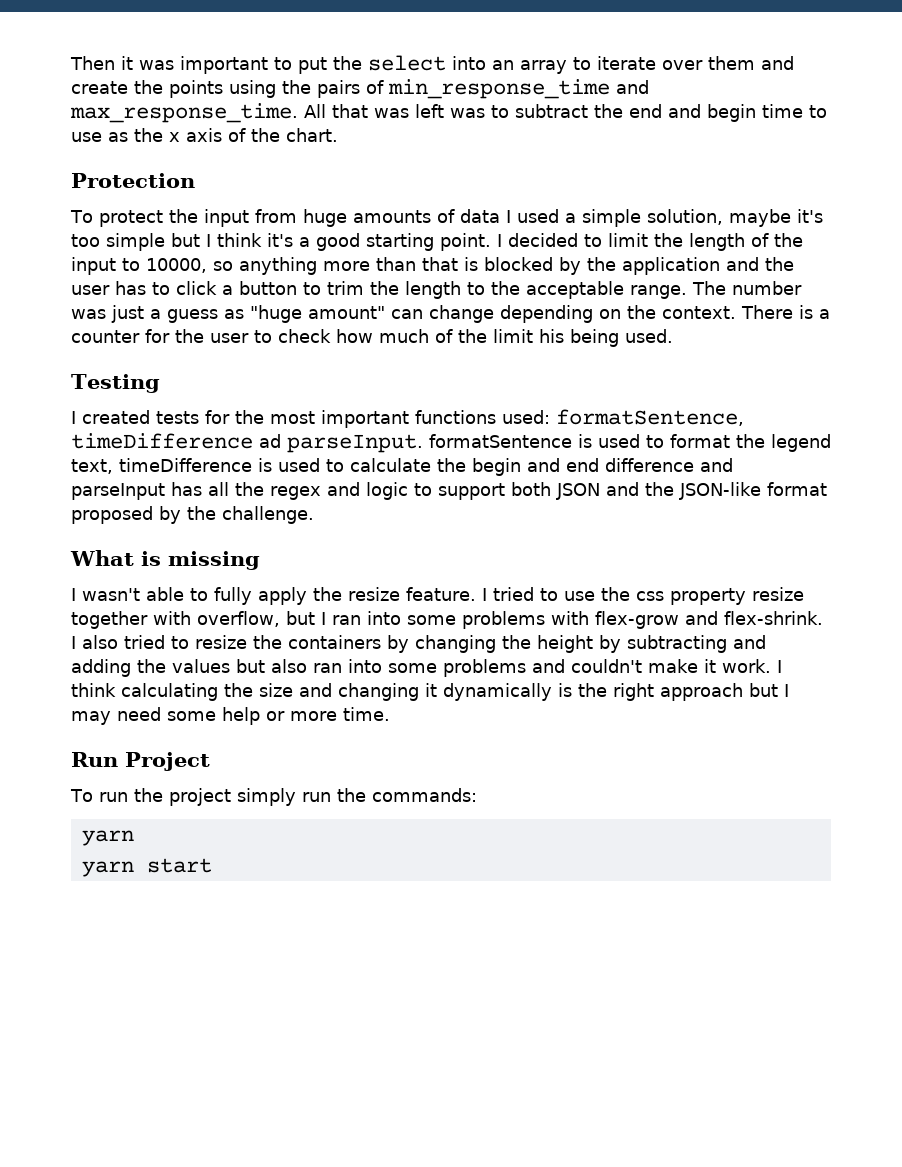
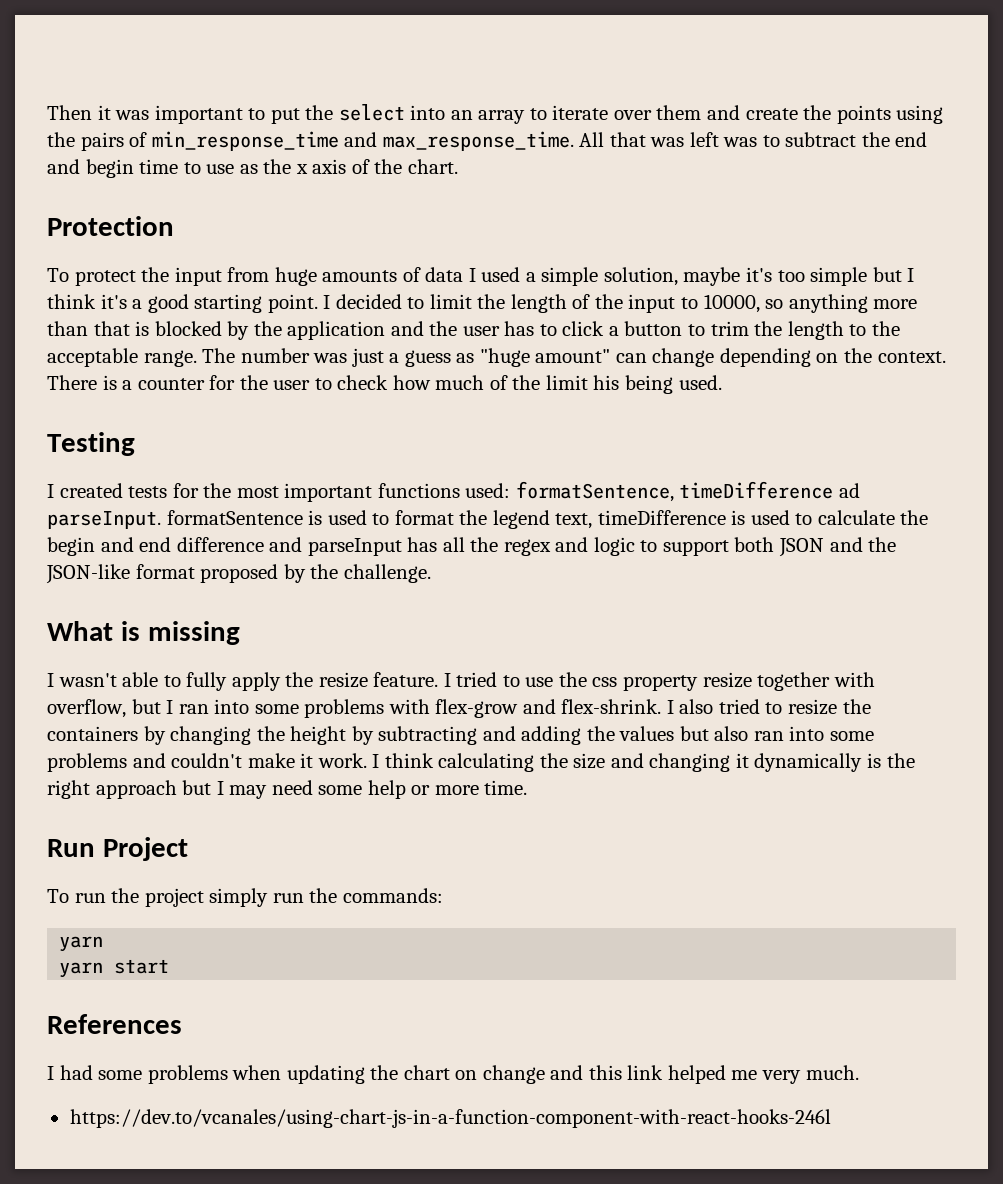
+ References
+ I had some problems when updating the chart on change and this link helped me very much.
+ https://dev.to/vcanales/using-chart-js-in-a-function-component-with-react-hooks-246l

